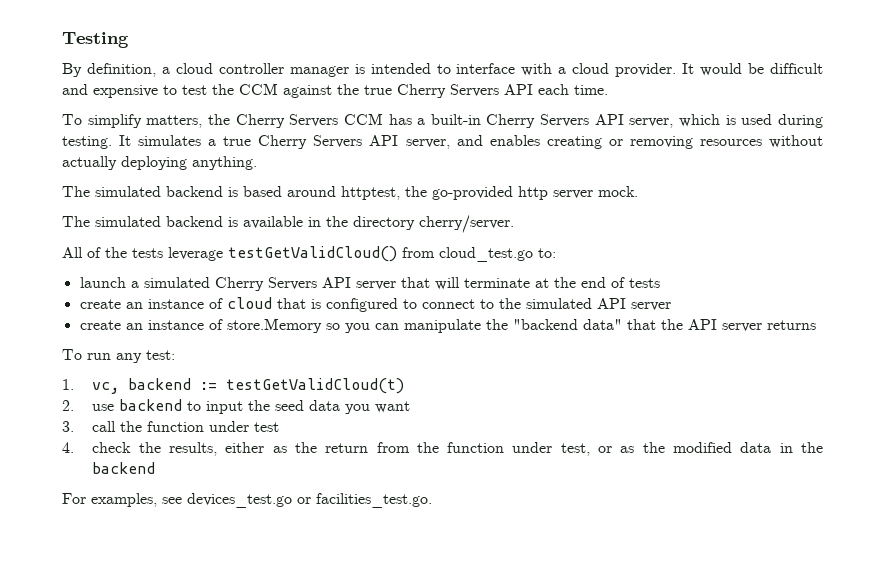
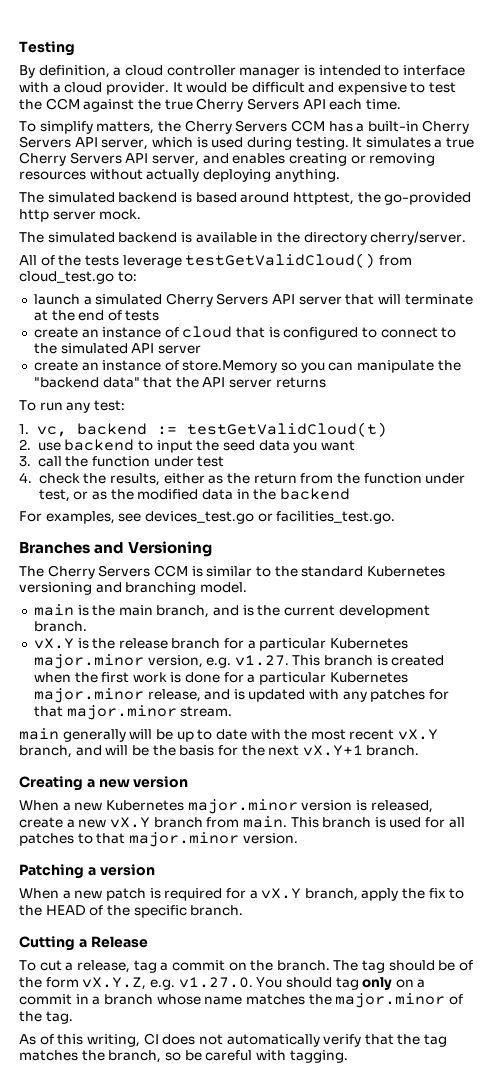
+ Branches and Versioning
+ The Cherry Servers CCM is similar to the standard Kubernetes versioning and branching model.
+ main is the main branch, and is the current development branch.
+ vX.Y is the release branch for a particular Kubernetes major.minor version, e.g. v1.27. This branch is created when the first work is done for a particular Kubernetes major.minor release, and is updated with any patches for that major.minor stream.
+ main generally will be up to date with the most recent vX.Y branch, and will be the basis for the next vX.Y+1 branch.
+ Creating a new version
+ When a new Kubernetes major.minor version is released, create a new vX.Y branch from main. This branch is used for all patches to that major.minor version.
+ Patching a version
+ When a new patch is required for a vX.Y branch, apply the fix to the HEAD of the specific branch.
+ Cutting a Release
+ To cut a release, tag a commit on the branch. The tag should be of the form vX.Y.Z, e.g. v1.27.0. You should tag only on a commit in a branch whose name matches the major.minor of the tag.
+ As of this writing, CI does not automatically verify that the tag matches the branch, so be careful with tagging.

